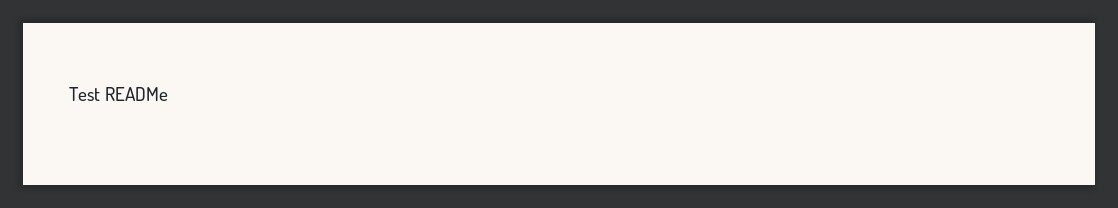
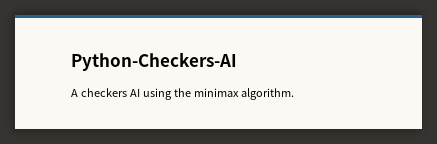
- Test READMe
+ Python-Checkers-AI
+ A checkers AI using the minimax algorithm.

